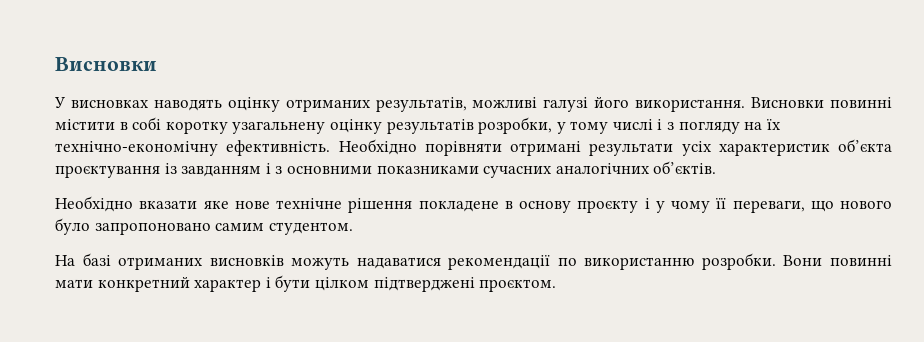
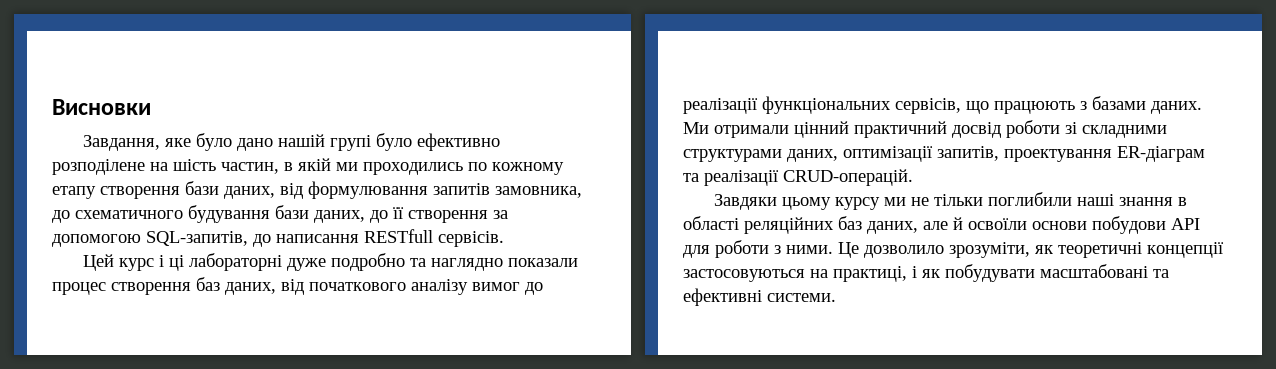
- У висновках наводять оцінку отриманих результатів, можливі галузі його використання. Висновки повинні містити в собі коротку узагальнену оцінку результатів розробки, у тому числі і з погляду на їх технічно-економічну ефективність. Необхідно порівняти отримані результати усіх характеристик об’єкта проєктування із завданням і з основними показниками сучасних аналогічних об’єктів.
- Необхідно вказати яке нове технічне рішення покладене в основу проєкту і у чому її переваги, що нового було запропоновано самим студентом.
- На базі отриманих висновків можуть надаватися рекомендації по використанню розробки. Вони повинні мати конкретний характер і бути цілком підтверджені проєктом.
+ Завдання, яке було дано нашій групі було ефективно розподілене на шість частин, в якій ми проходились по кожному етапу створення бази даних, від формулювання запитів замовника, до схематичного будування бази даних, до її створення за допомогою SQL-запитів, до написання RESTfull сервісів.
+ Цей курс і ці лабораторні дуже подробно та наглядно показали процес створення баз даних, від початкового аналізу вимог до реалізації функціональних сервісів, що працюють з базами даних. Ми отримали цінний практичний досвід роботи зі складними структурами даних, оптимізації запитів, проектування ER-діаграм та реалізації CRUD-операцій.
+ Завдяки цьому курсу ми не тільки поглибили наші знання в області реляційних баз даних, але й освоїли основи побудови API для роботи з ними. Це дозволило зрозуміти, як теоретичні концепції застосовуються на практиці, і як побудувати масштабовані та ефективні системи.

